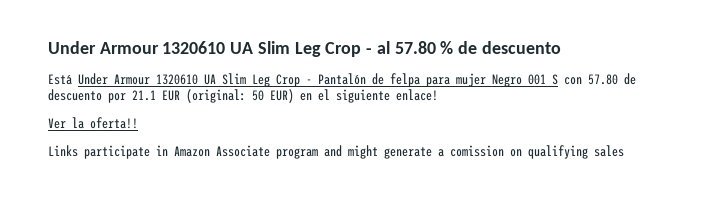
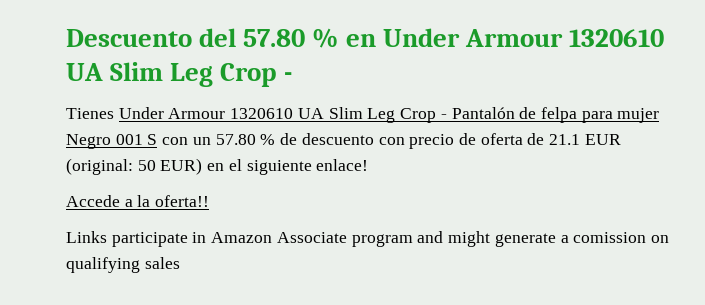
- Under Armour 1320610 UA Slim Leg Crop - al 57.80 % de descuento
- Está Under Armour 1320610 UA Slim Leg Crop - Pantalón de felpa para mujer Negro 001 S con 57.80 de descuento por 21.1 EUR (original: 50 EUR) en el siguiente enlace!
+ Descuento del 57.80 % en Under Armour 1320610 UA Slim Leg Crop -
+ Tienes Under Armour 1320610 UA Slim Leg Crop - Pantalón de felpa para mujer Negro 001 S con un 57.80 % de descuento con precio de oferta de 21.1 EUR (original: 50 EUR) en el siguiente enlace!
- Ver la oferta!!
+ Accede a la oferta!!

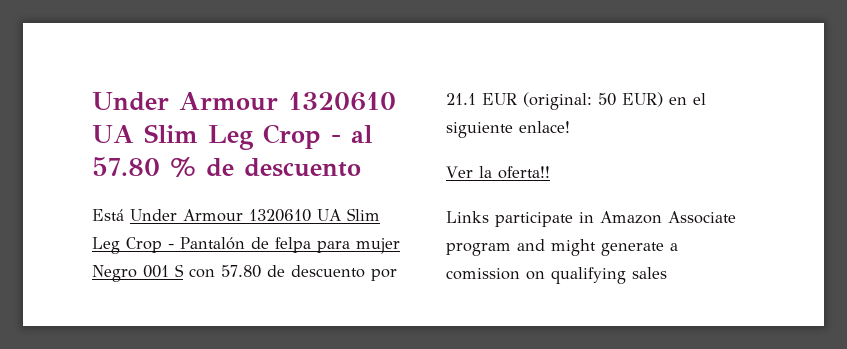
- Descuento del 57.80 % en Under Armour 1320610 UA Slim Leg Crop -
- Tienes Under Armour 1320610 UA Slim Leg Crop - Pantalón de felpa para mujer Negro 001 S con un 57.80 % de descuento con precio de oferta de 21.1 EUR (original: 50 EUR) en el siguiente enlace!
+ Under Armour 1320610 UA Slim Leg Crop - al 57.80 % de descuento
+ Está Under Armour 1320610 UA Slim Leg Crop - Pantalón de felpa para mujer Negro 001 S con 57.80 de descuento por 21.1 EUR (original: 50 EUR) en el siguiente enlace!
- Accede a la oferta!!
+ Ver la oferta!!

